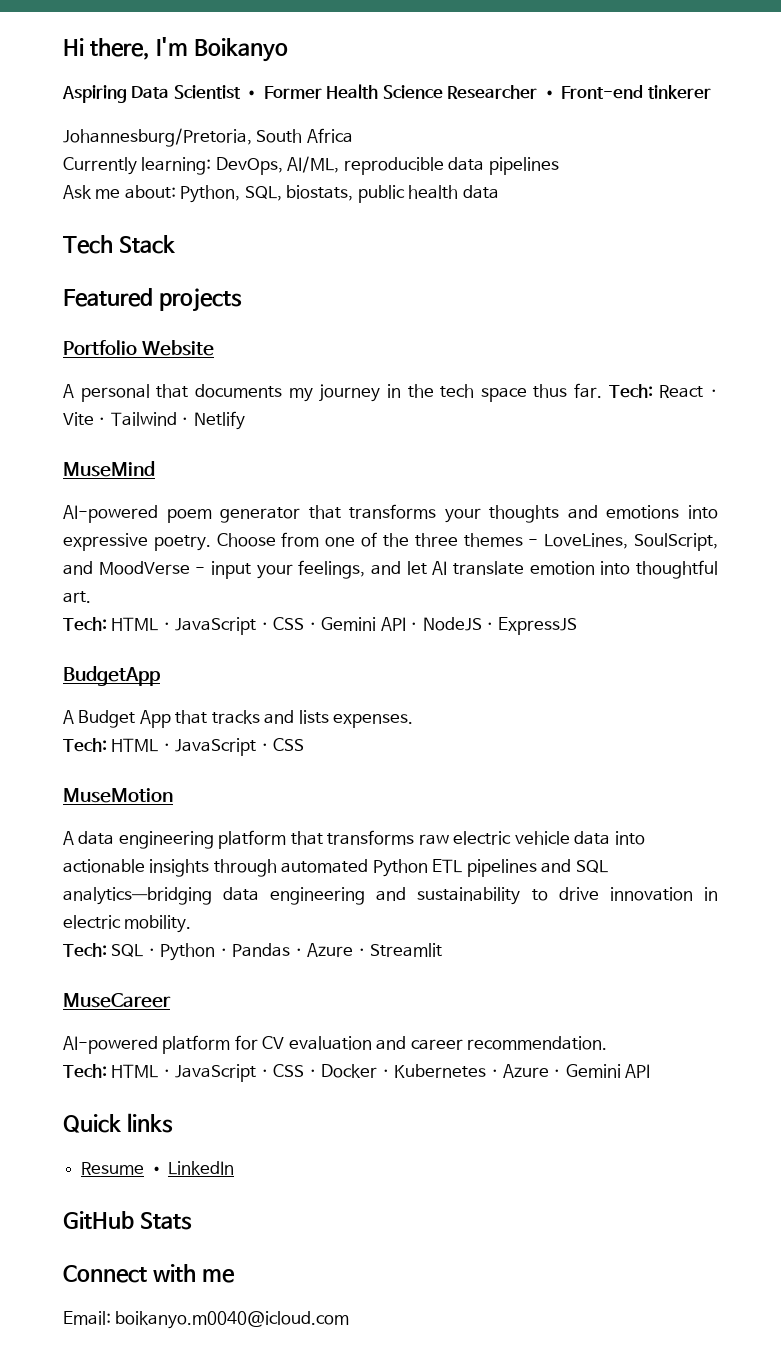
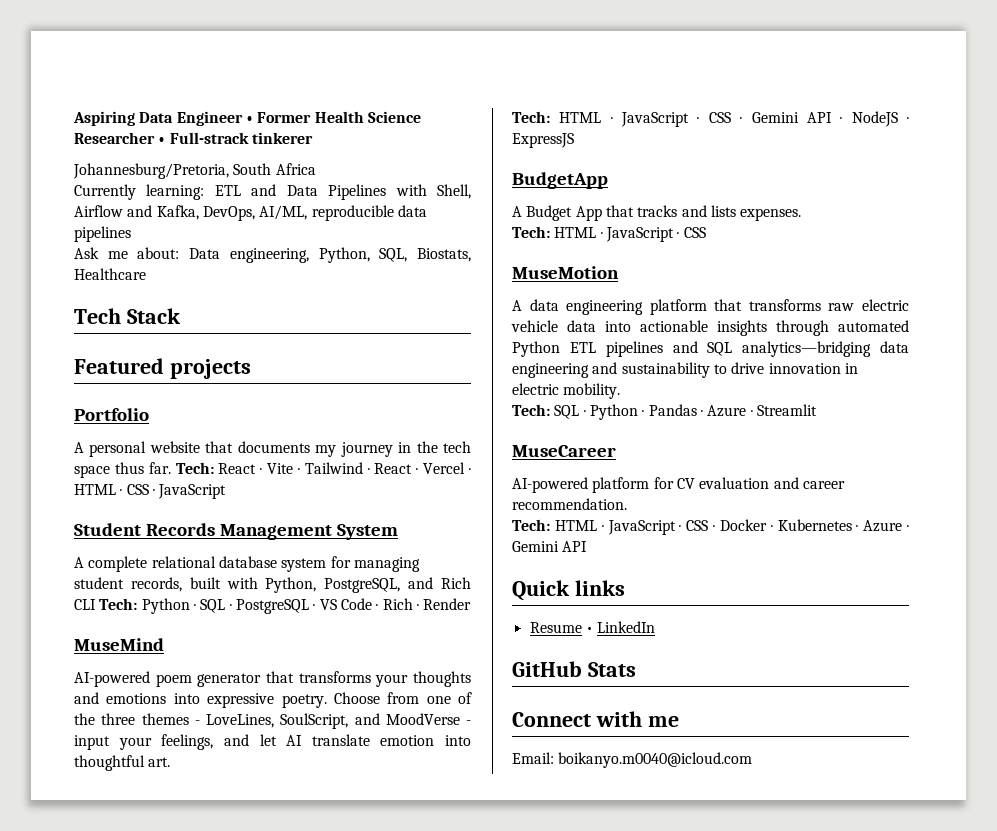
- Hi there, I'm Boikanyo
- Aspiring Data Scientist • Former Health Science Researcher • Front-end tinkerer
+ Aspiring Data Engineer • Former Health Science Researcher • Full-strack tinkerer
- Currently learning: DevOps, AI/ML, reproducible data pipelines
+ Currently learning: ETL and Data Pipelines with Shell, Airflow and Kafka, DevOps, AI/ML, reproducible data pipelines
- Ask me about: Python, SQL, biostats, public health data
+ Ask me about: Data engineering, Python, SQL, Biostats, Healthcare
- Portfolio Website
+ Portfolio
- A personal that documents my journey in the tech space thus far.
+ A personal website that documents my journey in the tech space thus far.
- Tech: React · Vite · Tailwind · Netlify
+ Tech: React · Vite · Tailwind · React · Vercel · HTML · CSS · JavaScript
+ Student Records Management System
+ A complete relational database system for managing student records, built with Python, PostgreSQL, and Rich CLI Tech: Python · SQL · PostgreSQL · VS Code · Rich · Render

